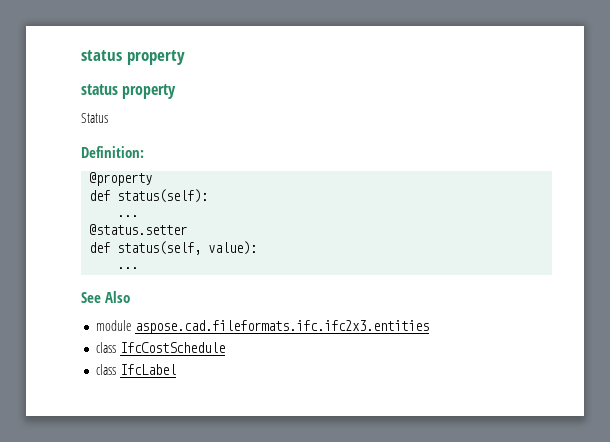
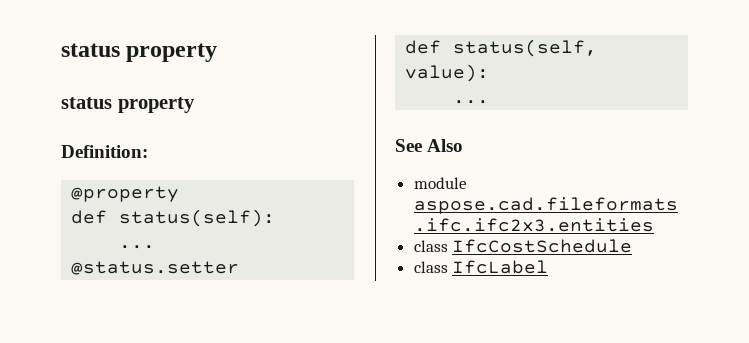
- Status

